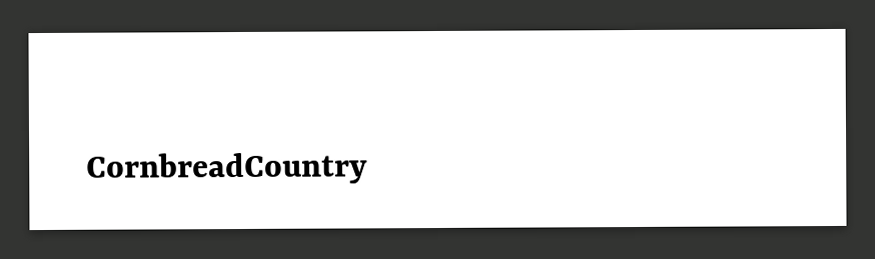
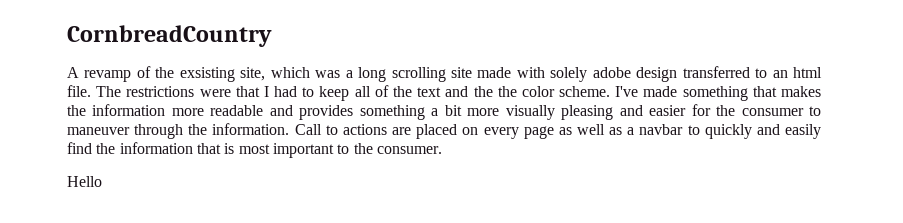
+ A revamp of the exsisting site, which was a long scrolling site made with solely adobe design transferred to an html file. The restrictions were that I had to keep all of the text and the the color scheme. I've made something that makes the information more readable and provides something a bit more visually pleasing and easier for the consumer to maneuver through the information. Call to actions are placed on every page as well as a navbar to quickly and easily find the information that is most important to the consumer.
+ Hello

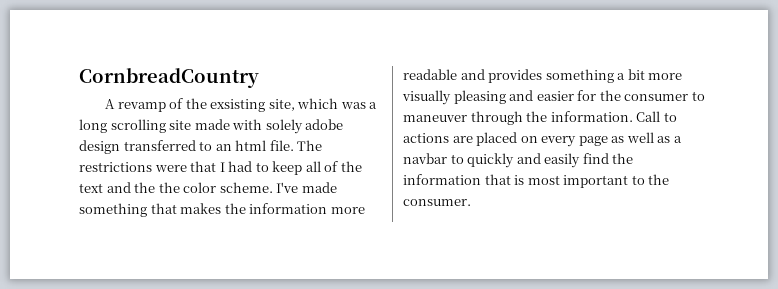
- Hello

